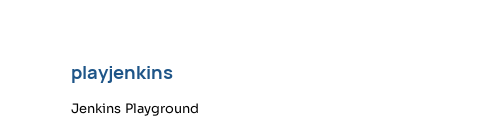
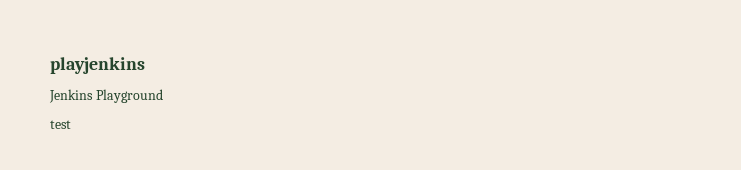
+ test

